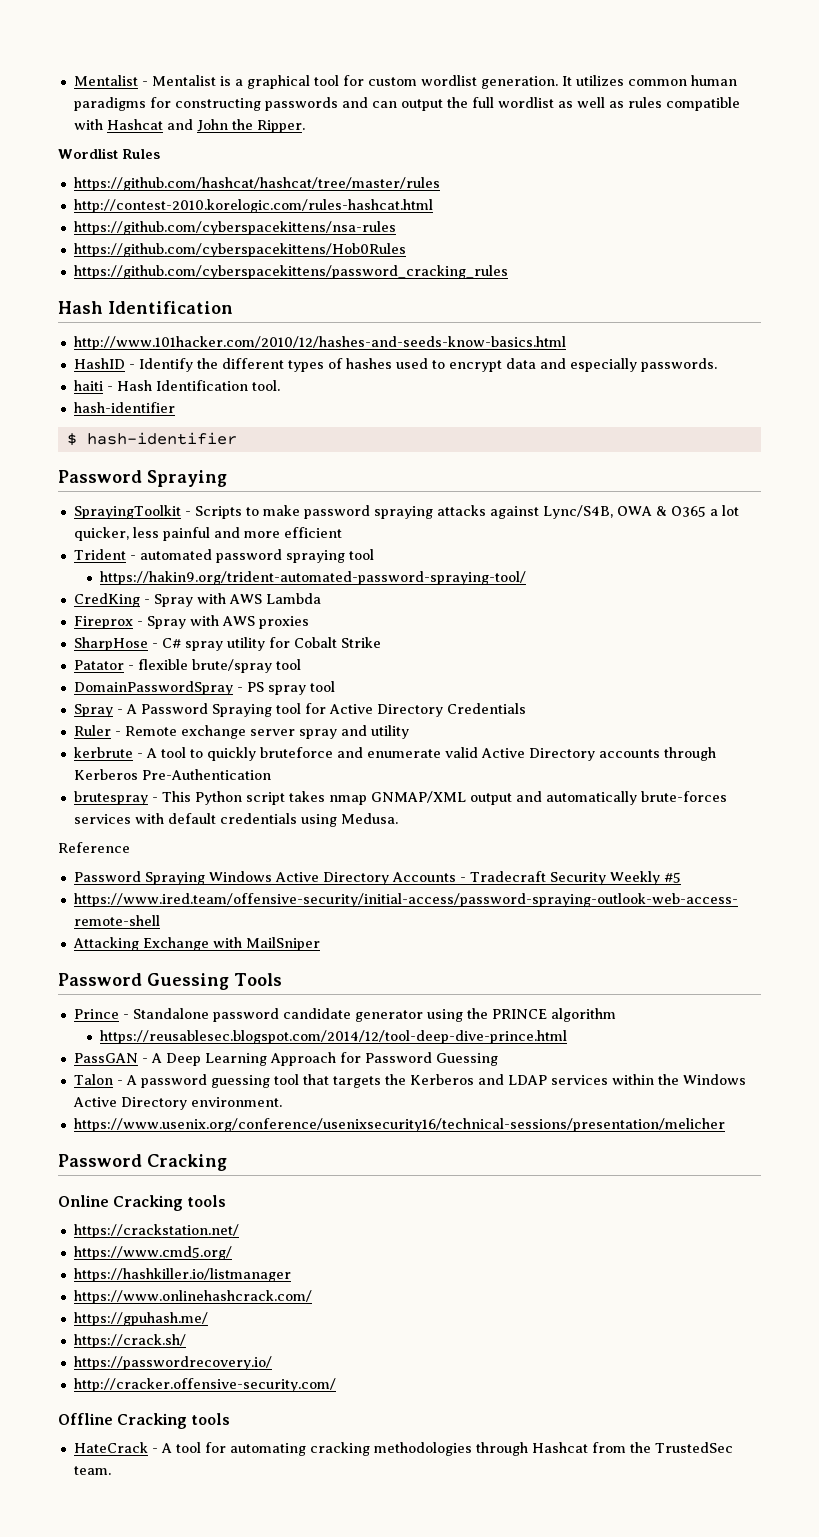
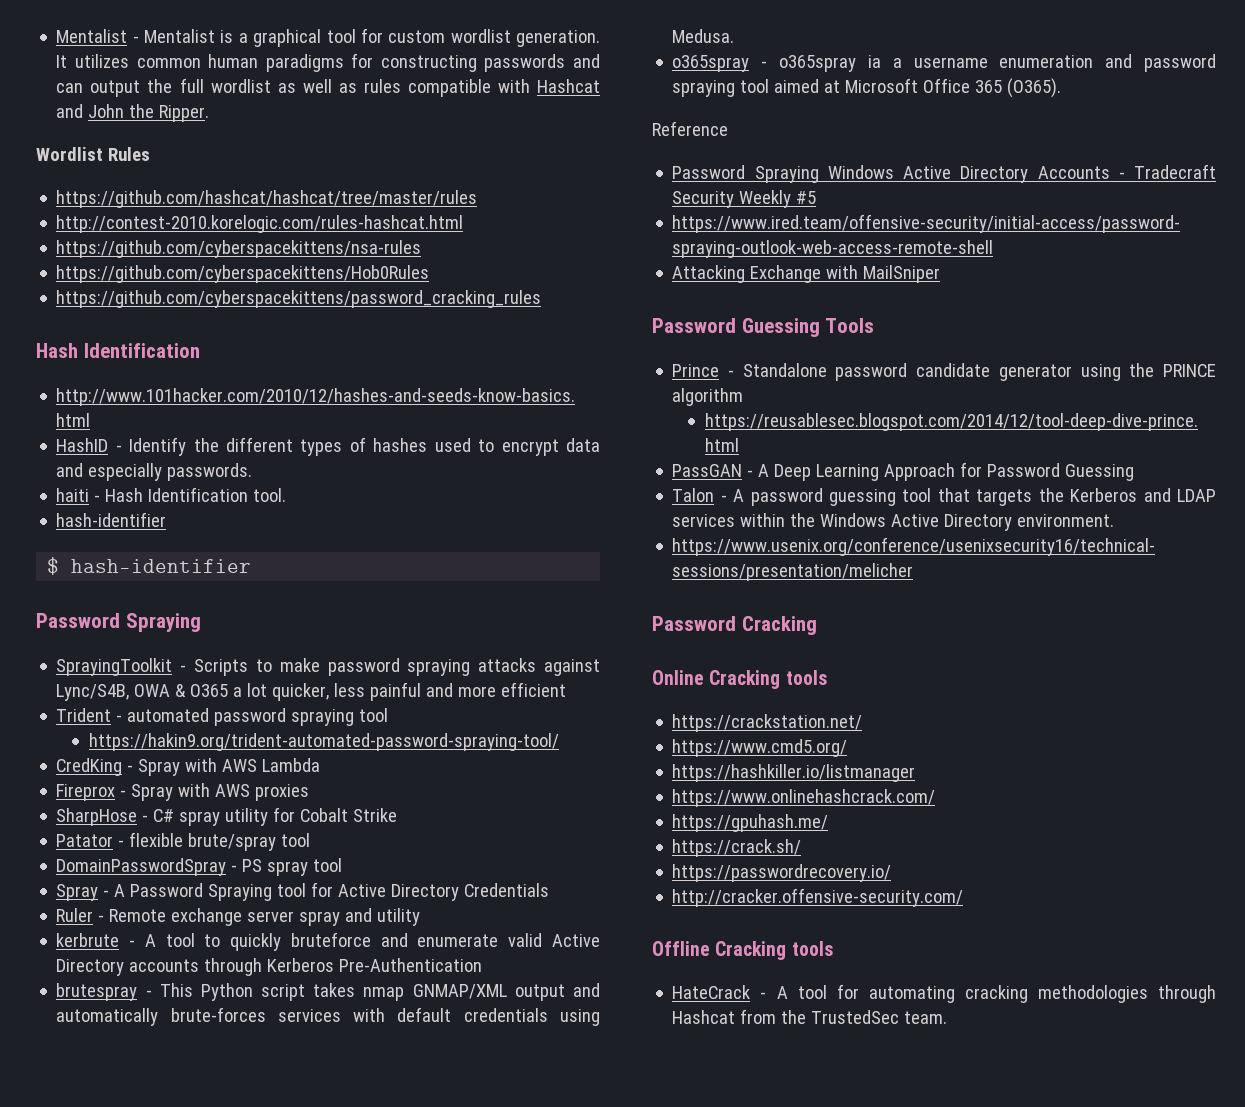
+ o365spray - o365spray ia a username enumeration and password spraying tool aimed at Microsoft Office 365 (O365).

